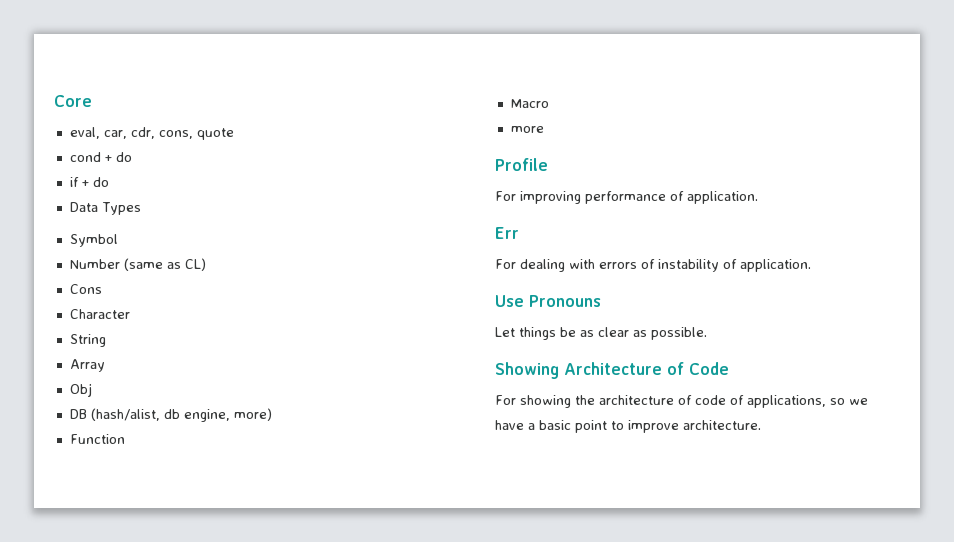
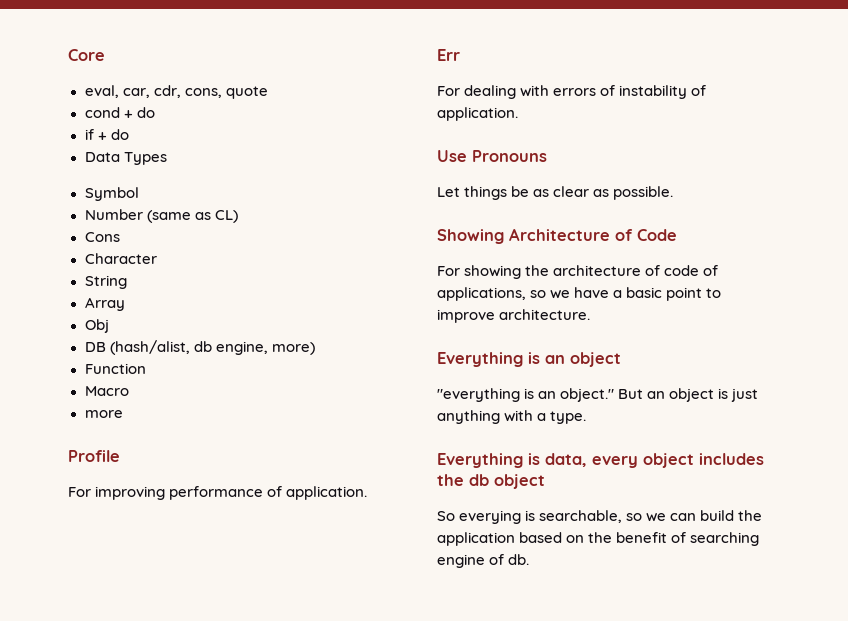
+ Everything is an object
+ "everything is an object." But an object is just anything with a type.
+ Everything is data, every object includes the db object
+ So everying is searchable, so we can build the application based on the benefit of searching engine of db.

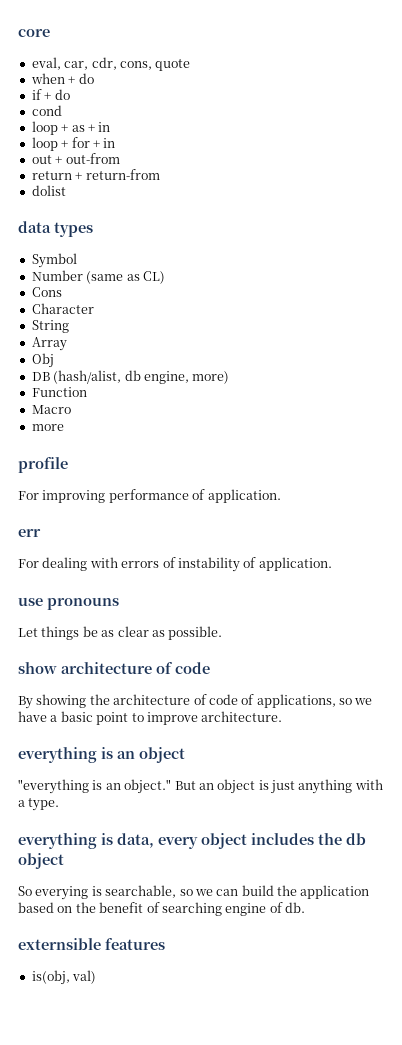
- Core
+ core
- cond + do
+ when + do
- Data Types
+ cond
+ loop + as + in
+ loop + for + in
+ out + out-from
+ return + return-from
+ dolist
+ data types
- Profile
+ profile
- Err
+ err
- Use Pronouns
+ use pronouns
- Showing Architecture of Code
- For showing the architecture of code of applications, so we have a basic point to improve architecture.
+ show architecture of code
+ By showing the architecture of code of applications, so we have a basic point to improve architecture.
- Everything is an object
+ everything is an object
- Everything is data, every object includes the db object
+ everything is data, every object includes the db object
+ externsible features
+ is(obj, val)

